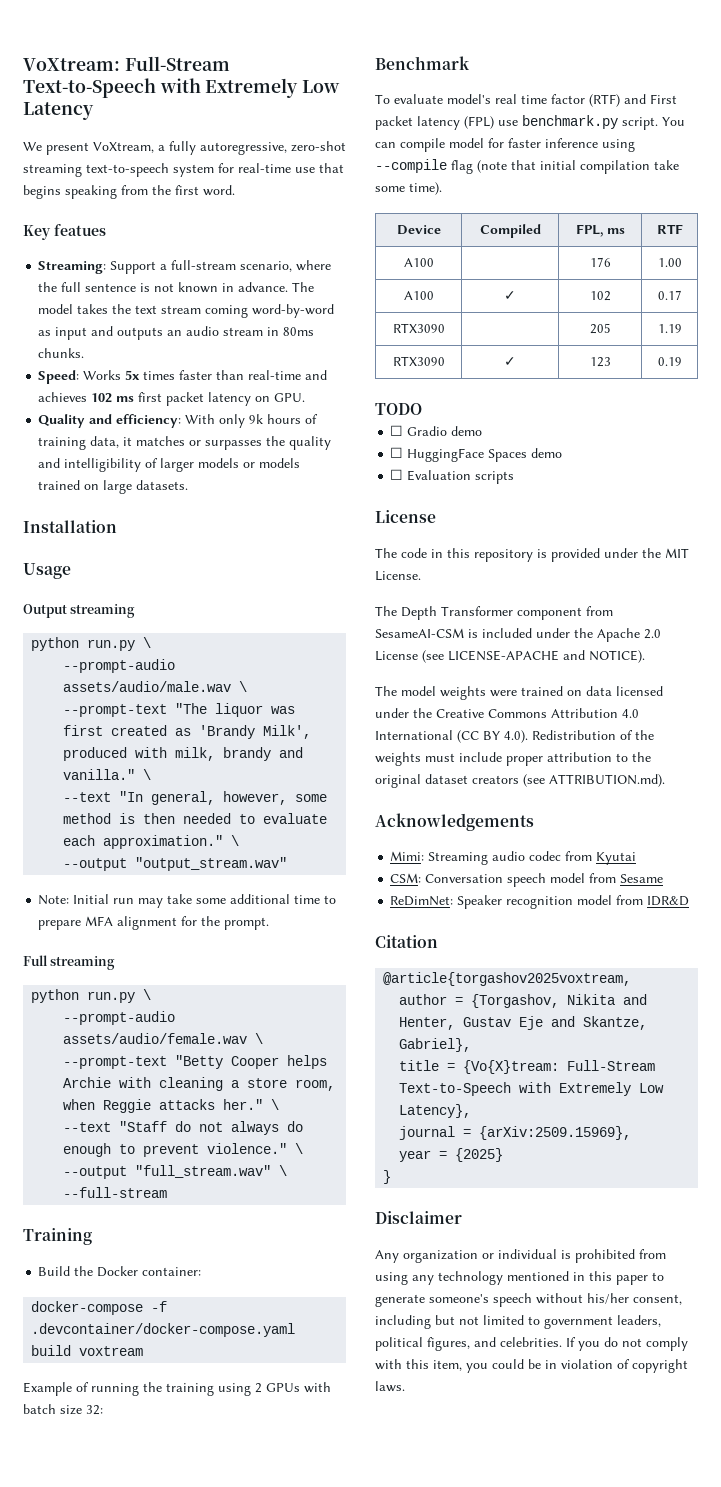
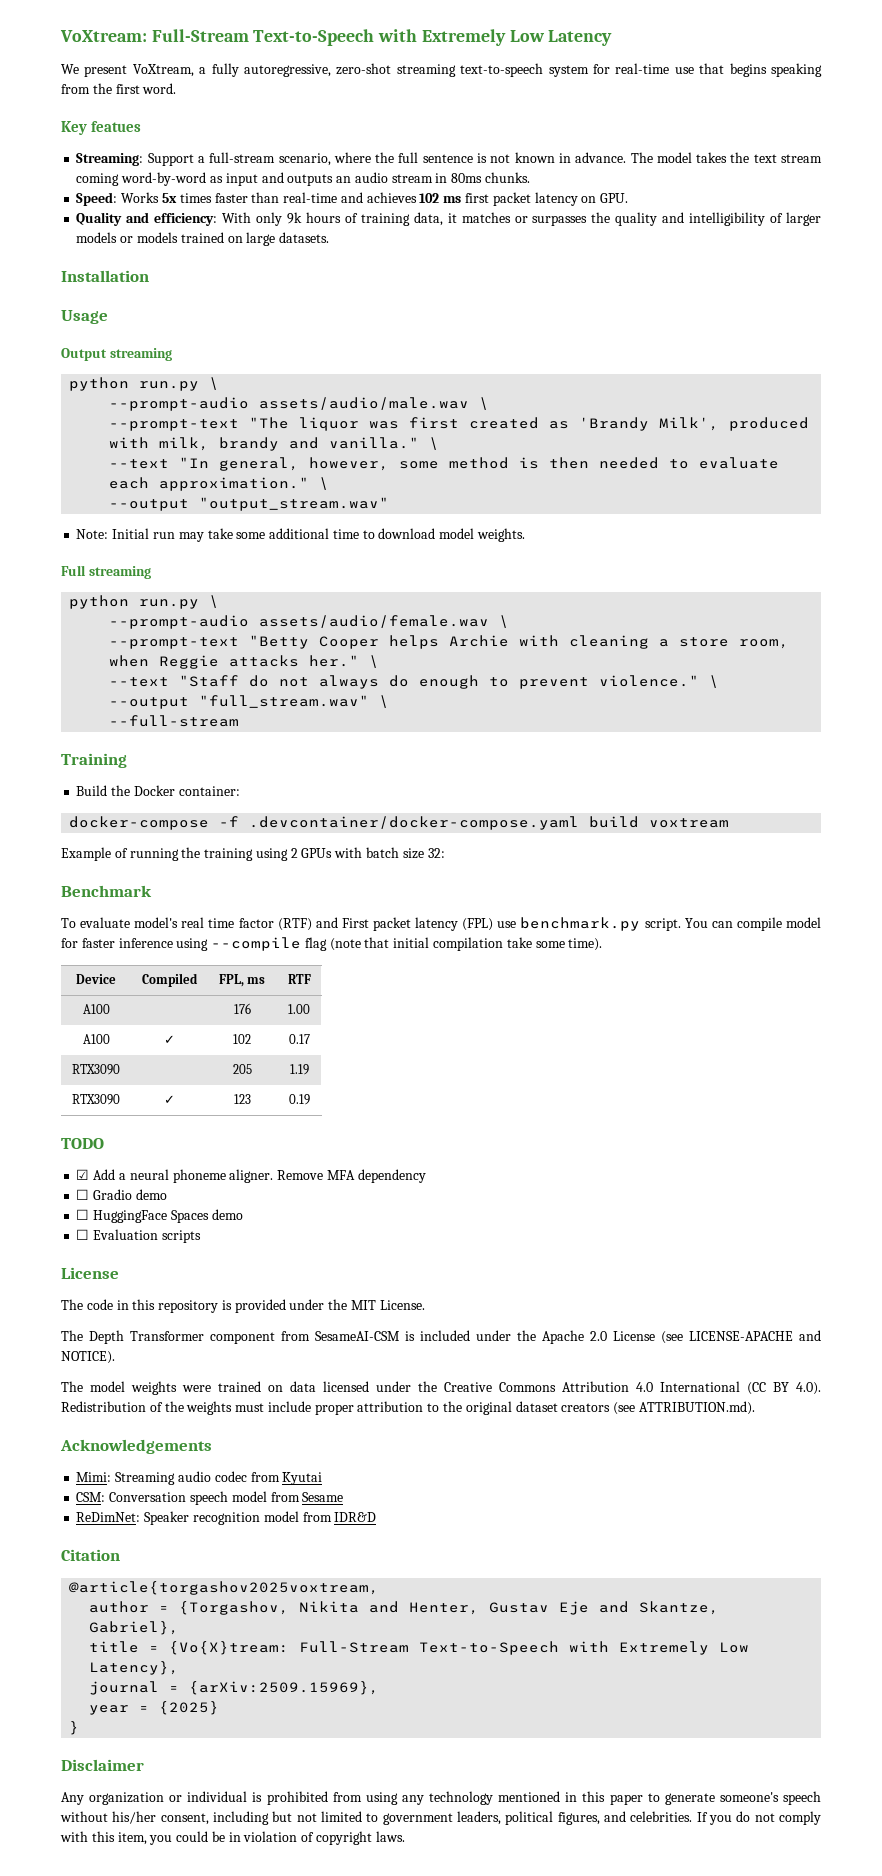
- Note: Initial run may take some additional time to prepare MFA alignment for the prompt.
+ Note: Initial run may take some additional time to download model weights.
+ ☑ Add a neural phoneme aligner. Remove MFA dependency

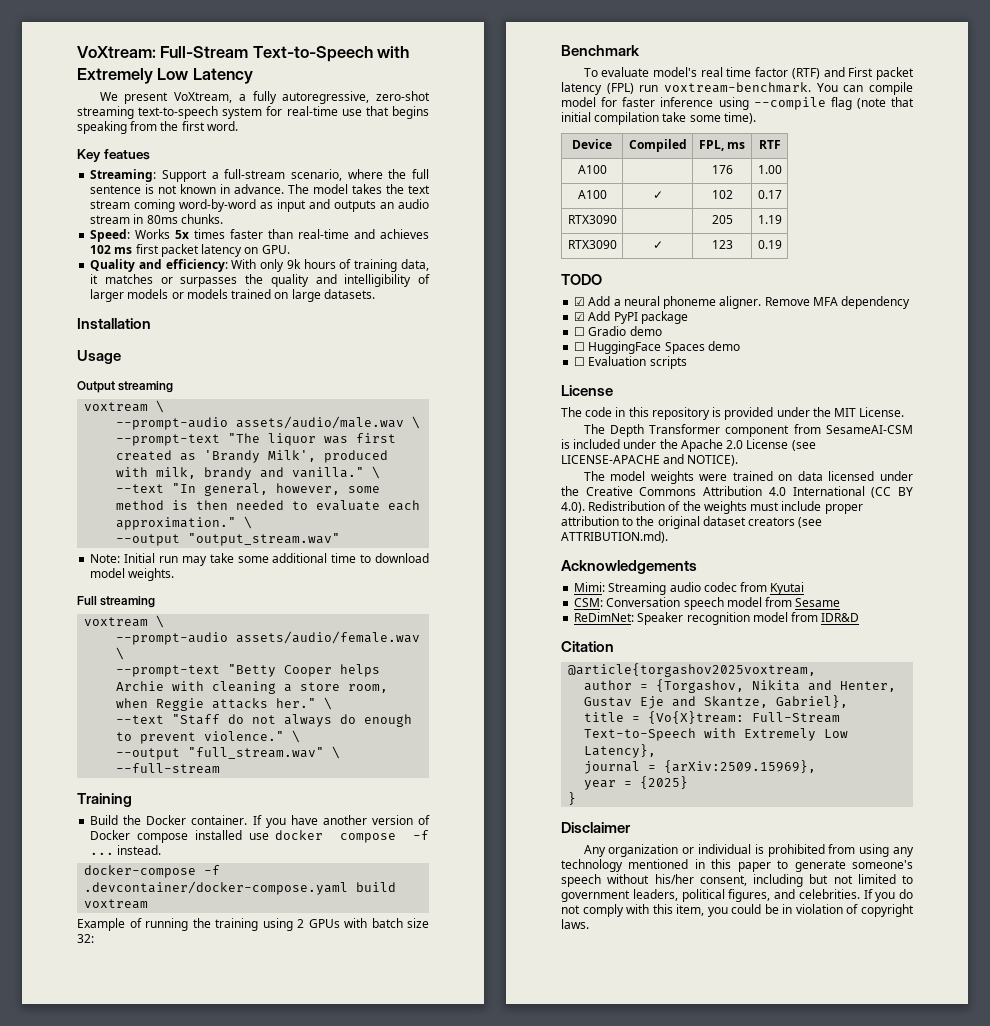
  Output streaming
- python run.py \
+ voxtream \
  Full streaming
- python run.py \
+ voxtream \
- Build the Docker container:
+ Build the Docker container. If you have another version of Docker compose installed use docker compose -f ... instead.
- To evaluate model's real time factor (RTF) and First packet latency (FPL) use benchmark.py script.
+ To evaluate model's real time factor (RTF) and First packet latency (FPL) run voxtream-benchmark.
+ ☑ Add PyPI package

